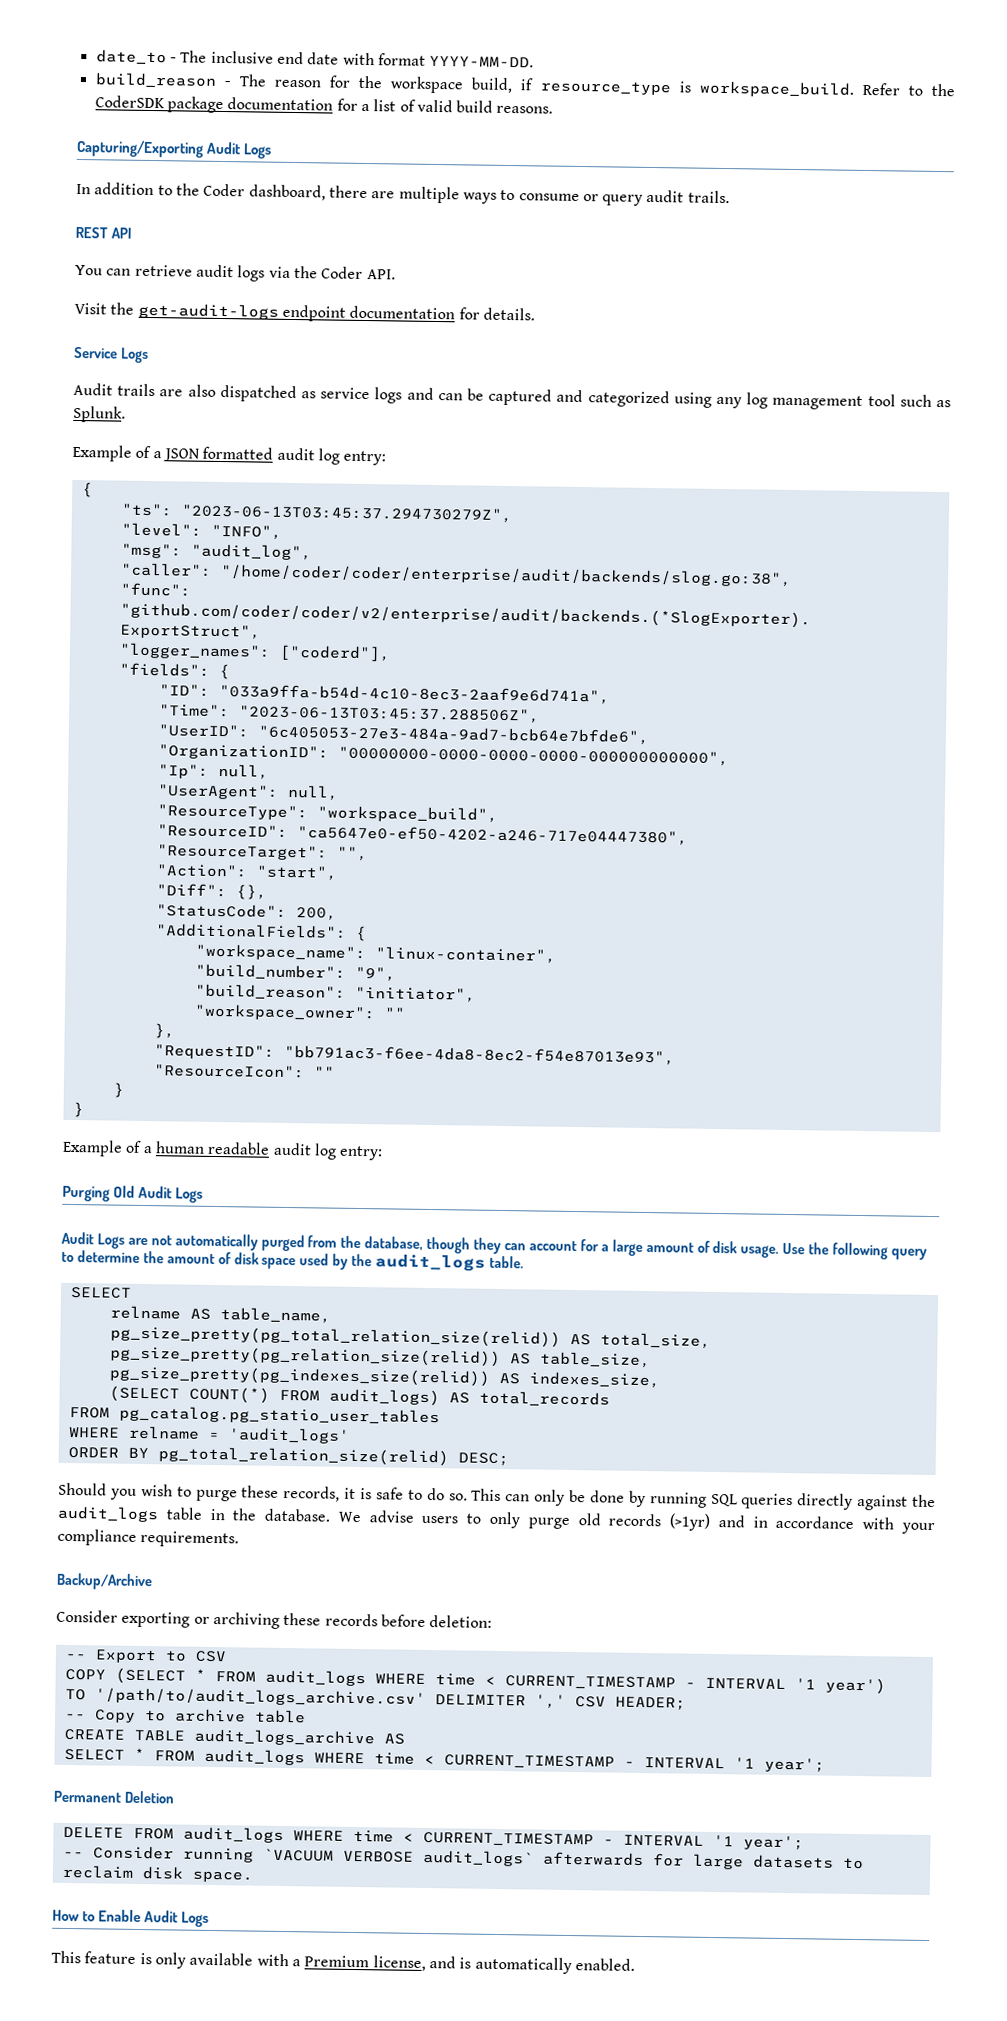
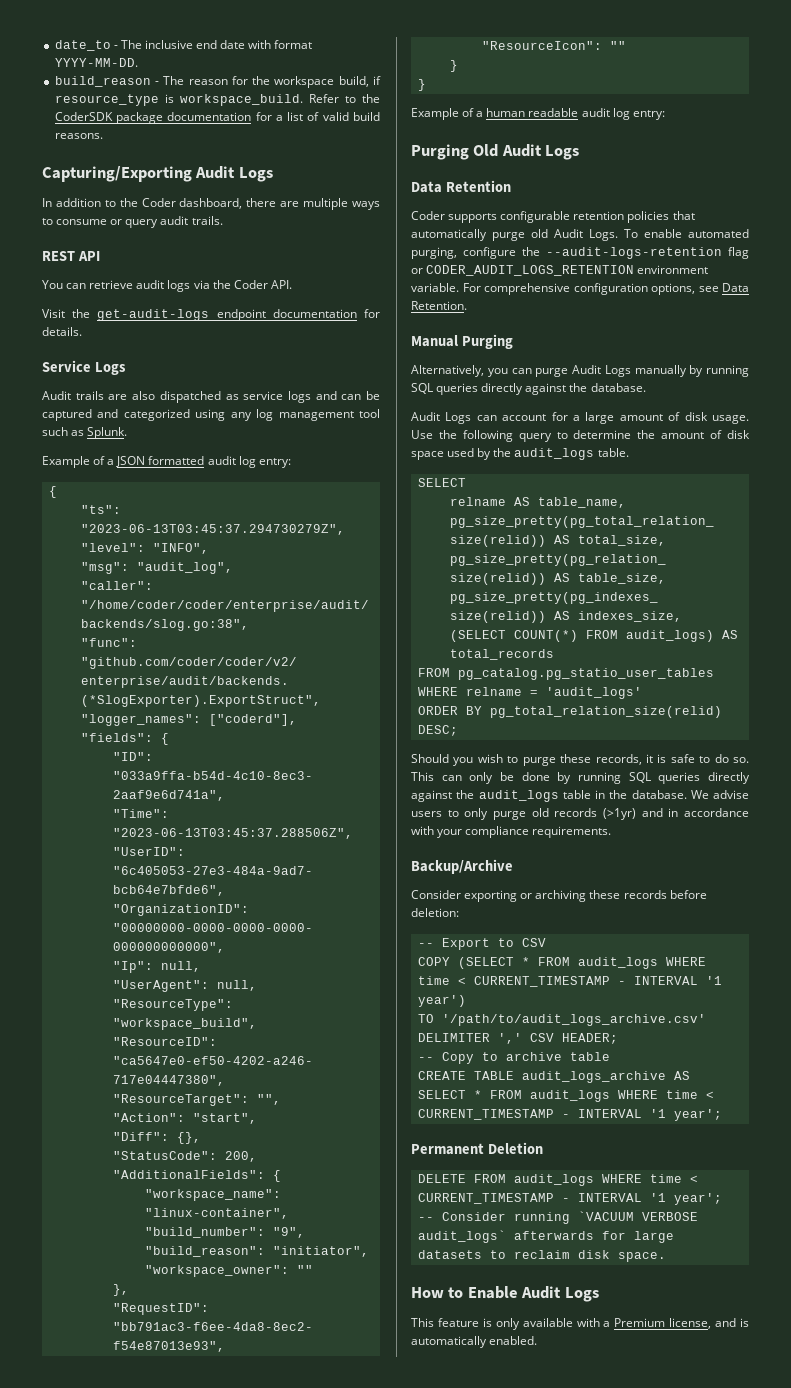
- Audit Logs are not automatically purged from the database, though they can account for a large amount of disk usage.
+ Data Retention
+ Coder supports configurable retention policies that automatically purge old Audit Logs. To enable automated purging, configure the --audit-logs-retention flag or CODER_AUDIT_LOGS_RETENTION environment variable. For comprehensive configuration options, see Data Retention.
+ Manual Purging
+ Alternatively, you can purge Audit Logs manually by running SQL queries directly against the database.
+ Audit Logs can account for a large amount of disk usage.

